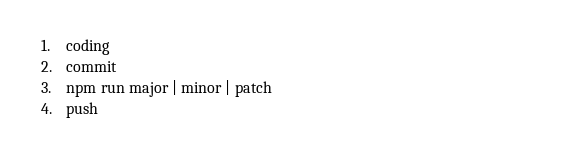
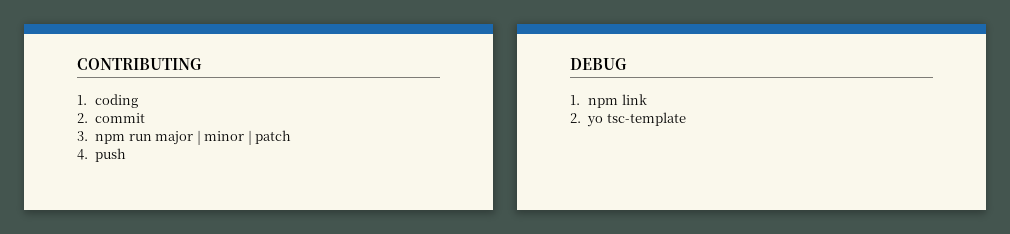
+ CONTRIBUTING
+ DEBUG
+ 1. npm link
+ 2. yo tsc-template

